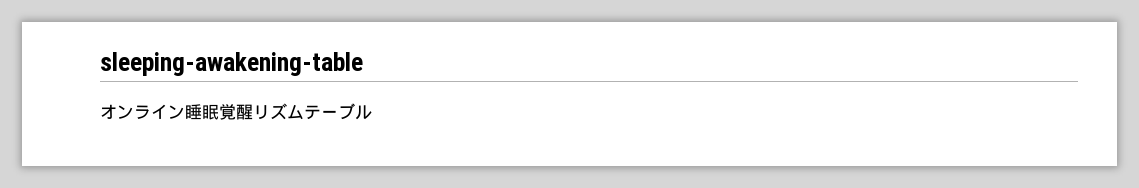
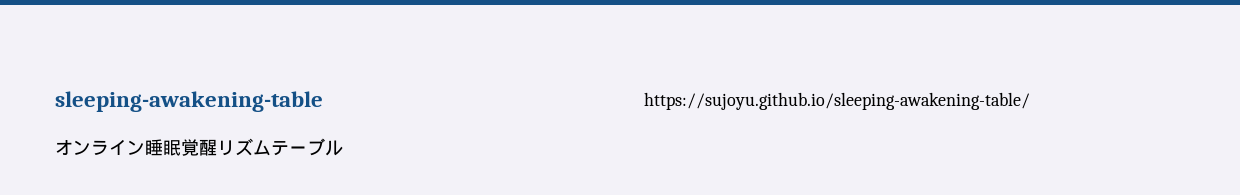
- オンライン睡眠覚醒リズムテーブル
+ オンライン睡眠覚醒リズムテーブルhttps://sujoyu.github.io/sleeping-awakening-table/

